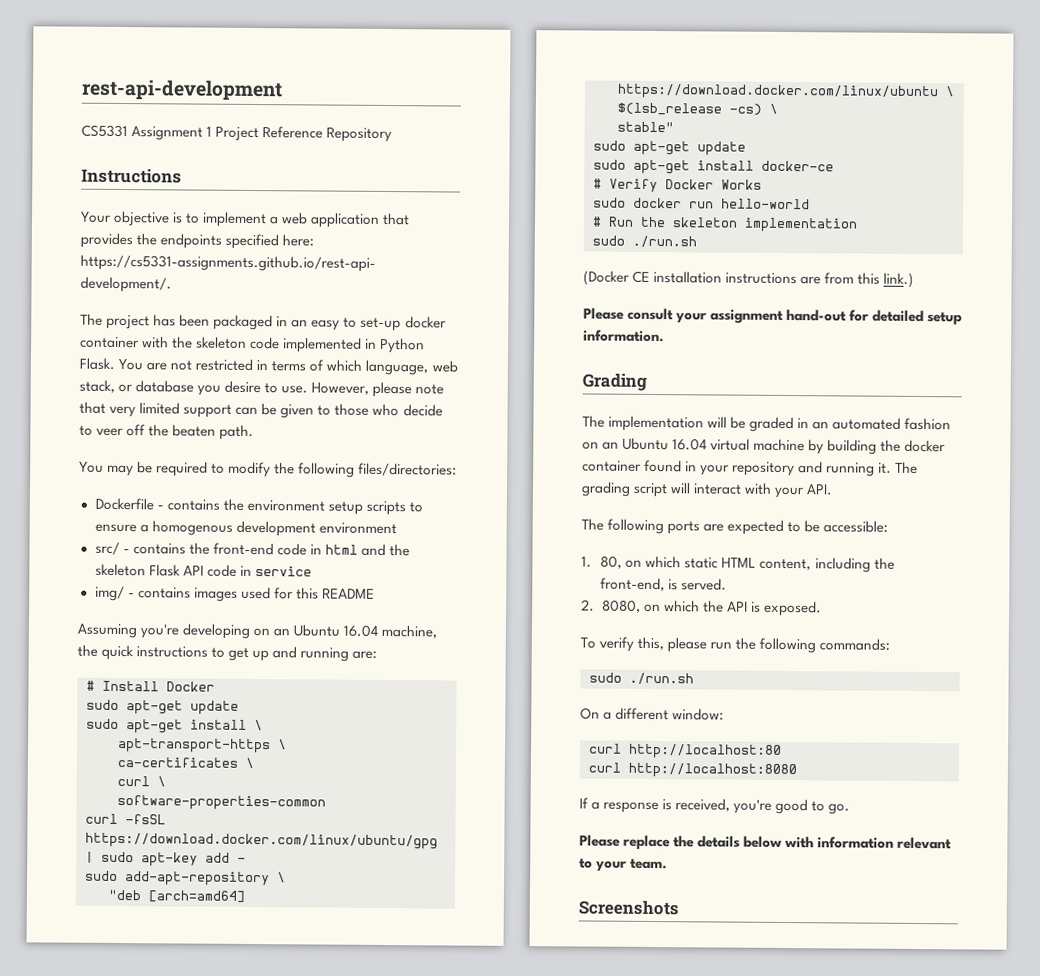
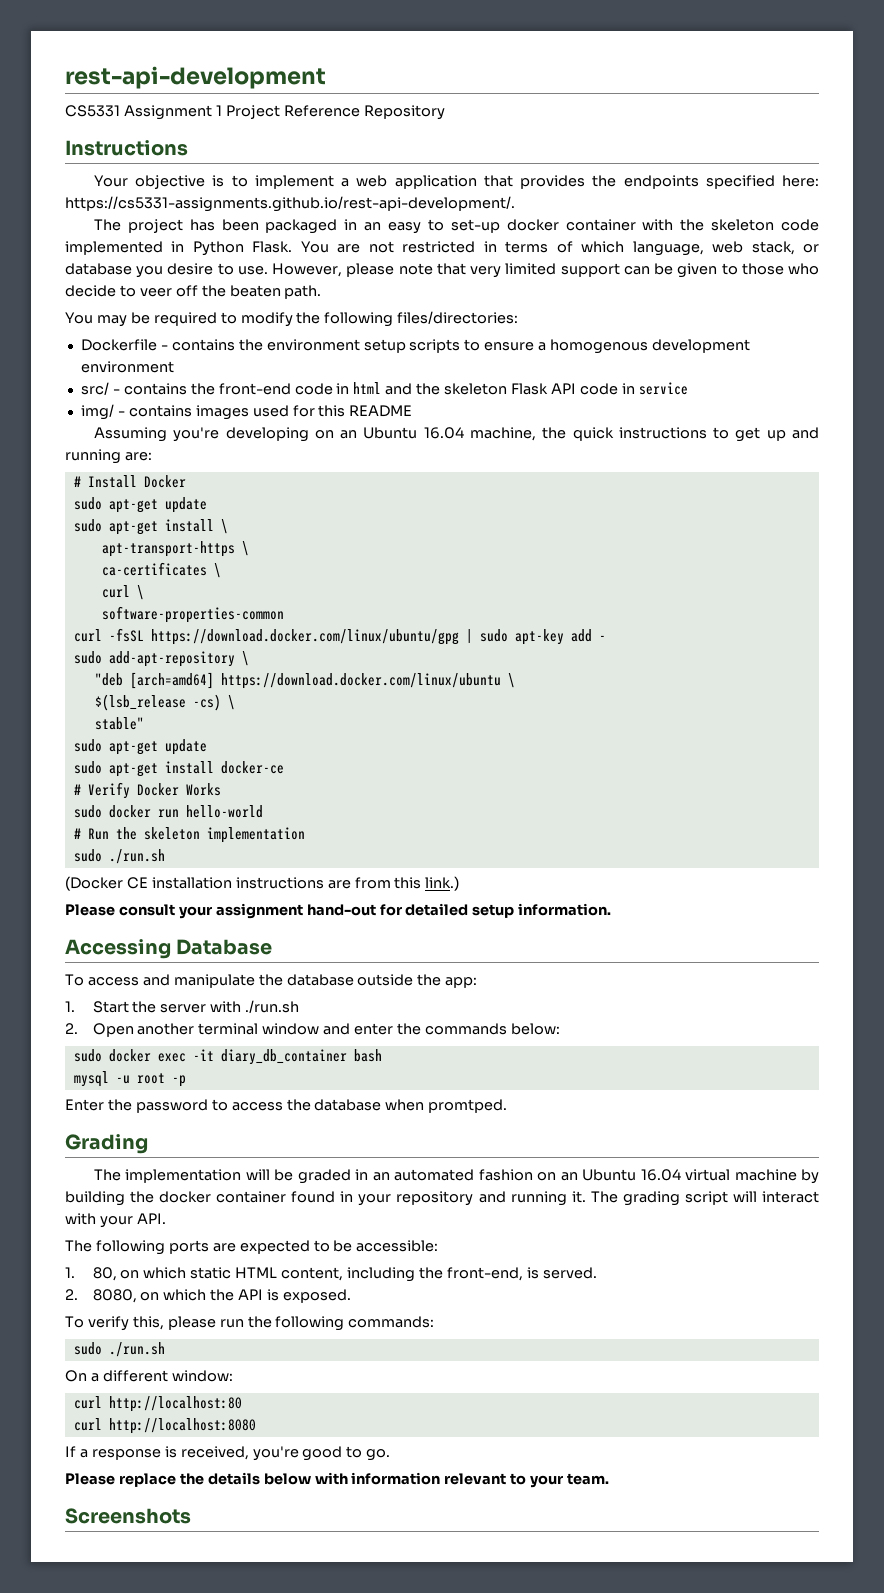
+ Accessing Database
+ To access and manipulate the database outside the app:
+ 1. Start the server with ./run.sh
+ 2. Open another terminal window and enter the commands below:
+ sudo docker exec -it diary_db_container bash
+ mysql -u root -p
+ Enter the password to access the database when promtped.

